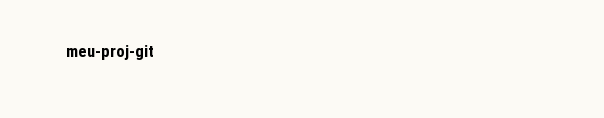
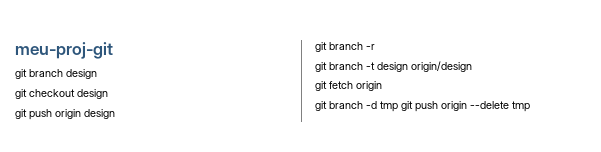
+ git branch design
+ git checkout design
+ git push origin design
+ git branch -r
+ git branch -t design origin/design
+ git fetch origin
+ git branch -d tmp git push origin --delete tmp

